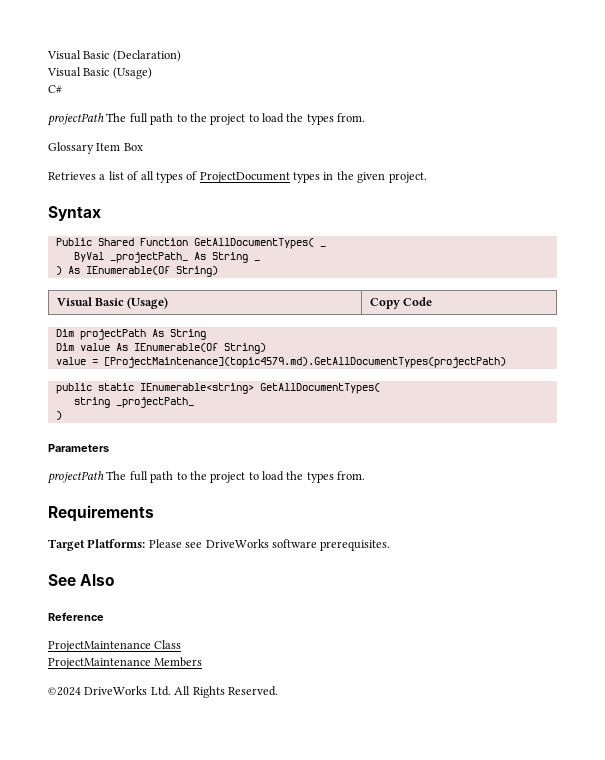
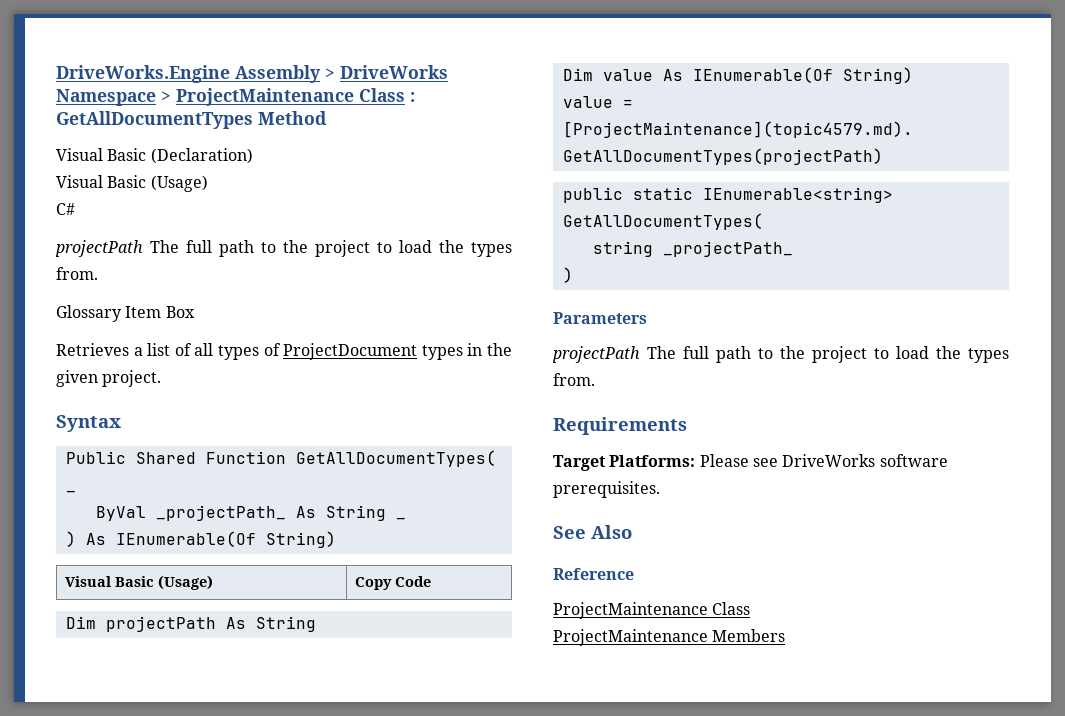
+ DriveWorks.Engine Assembly > DriveWorks Namespace > ProjectMaintenance Class : GetAllDocumentTypes Method
- ©2024 DriveWorks Ltd. All Rights Reserved.

